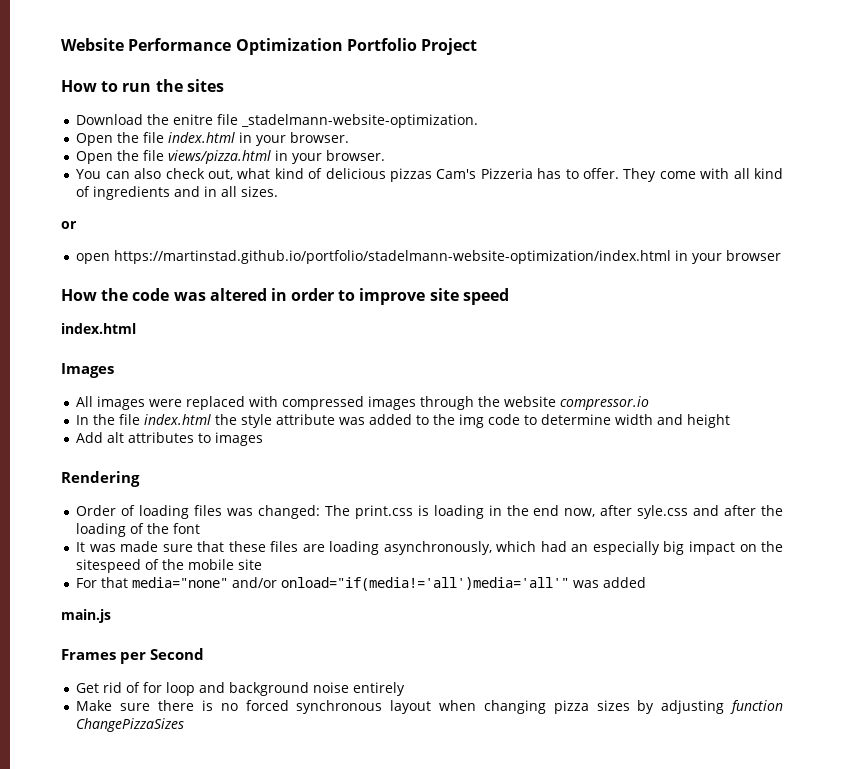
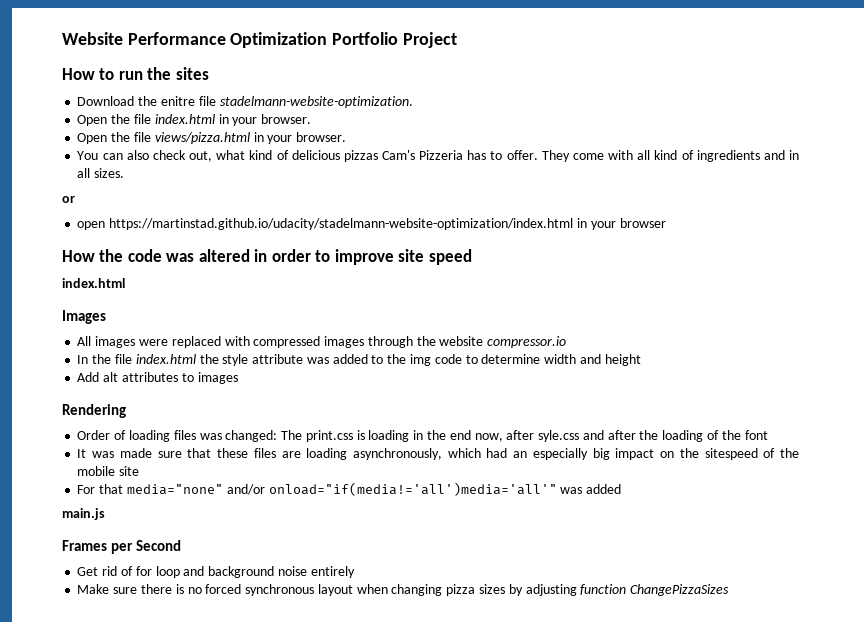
- Download the enitre file _stadelmann-website-optimization.
+ Download the enitre file stadelmann-website-optimization.
- open https://martinstad.github.io/portfolio/stadelmann-website-optimization/index.html in your browser
+ open https://martinstad.github.io/udacity/stadelmann-website-optimization/index.html in your browser

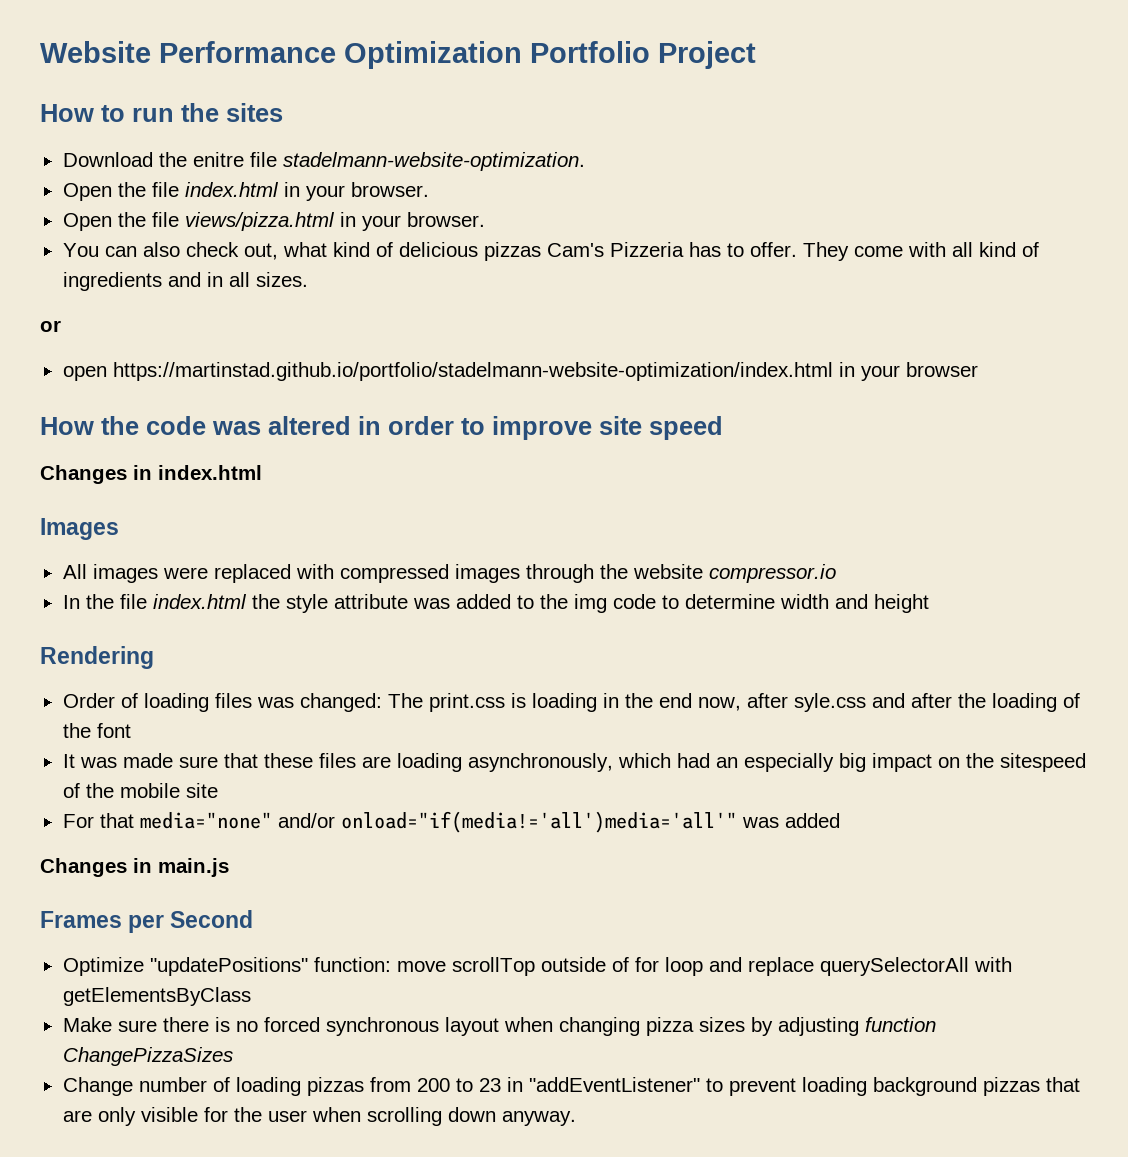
- open https://martinstad.github.io/udacity/stadelmann-website-optimization/index.html in your browser
+ open https://martinstad.github.io/portfolio/stadelmann-website-optimization/index.html in your browser
  How the code was altered in order to improve site speed
- index.html
+ Changes in index.html
- Add alt attributes to images
- main.js
+ Changes in main.js
- Get rid of for loop and background noise entirely
+ Optimize "updatePositions" function: move scrollTop outside of for loop and replace querySelectorAll with getElementsByClass
+ Change number of loading pizzas from 200 to 23 in "addEventListener" to prevent loading background pizzas that are only visible for the user when scrolling down anyway.

